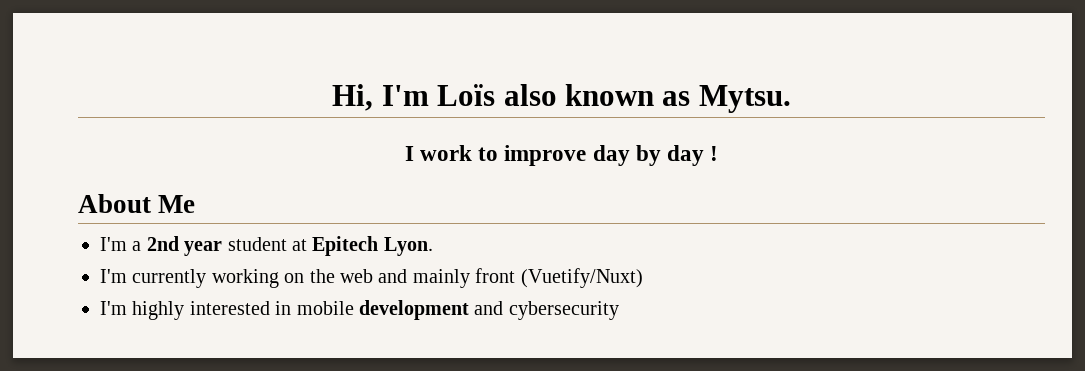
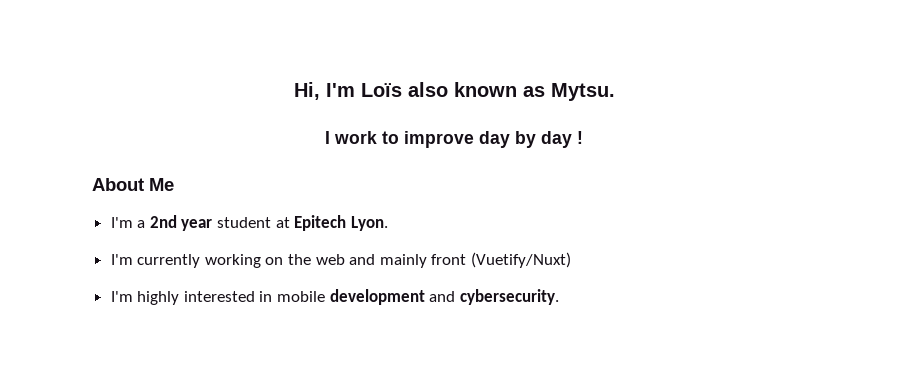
- I'm highly interested in mobile development and cybersecurity
+ I'm highly interested in mobile development and cybersecurity.

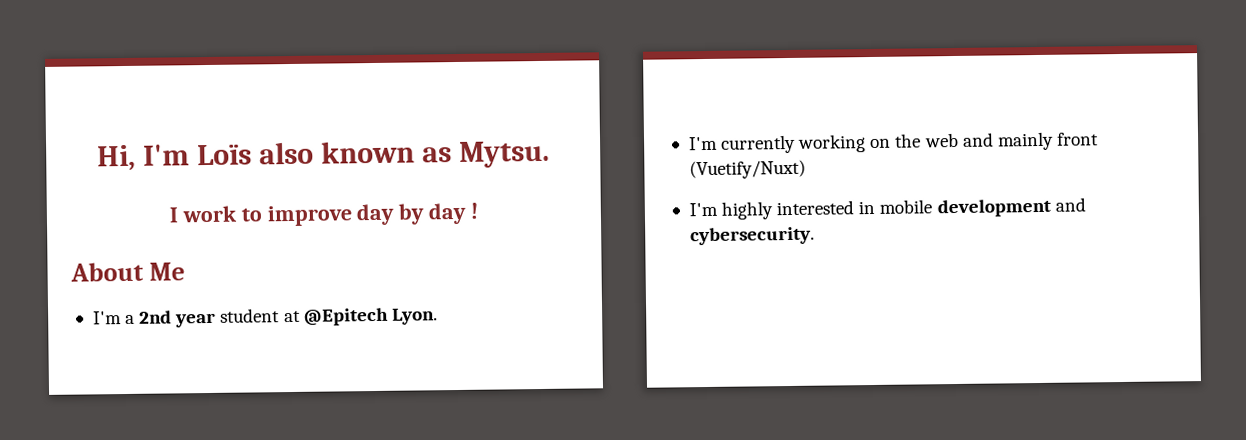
- I'm a 2nd year student at Epitech Lyon.
+ I'm a 2nd year student at @Epitech Lyon.

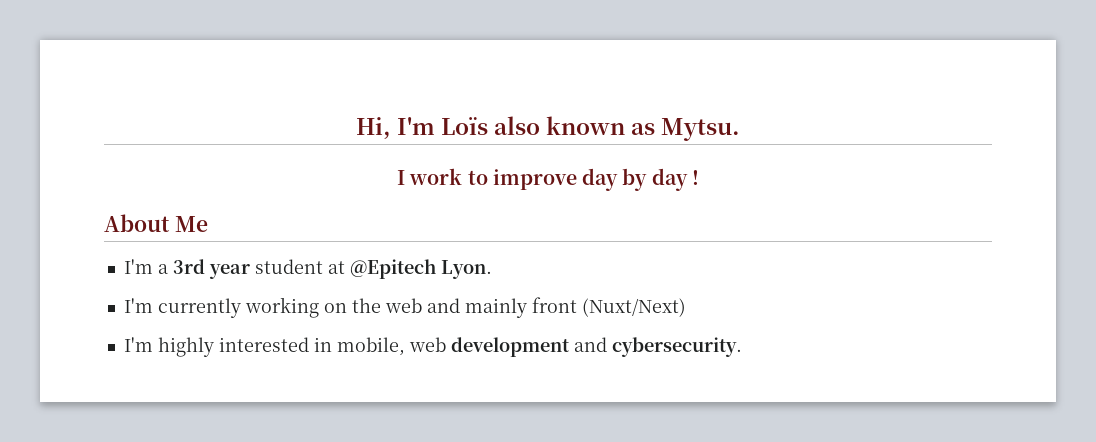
- I'm a 2nd year student at @Epitech Lyon.
+ I'm a 3rd year student at @Epitech Lyon.
- I'm currently working on the web and mainly front (Vuetify/Nuxt)
+ I'm currently working on the web and mainly front (Nuxt/Next)
- I'm highly interested in mobile development and cybersecurity.
+ I'm highly interested in mobile, web development and cybersecurity.

